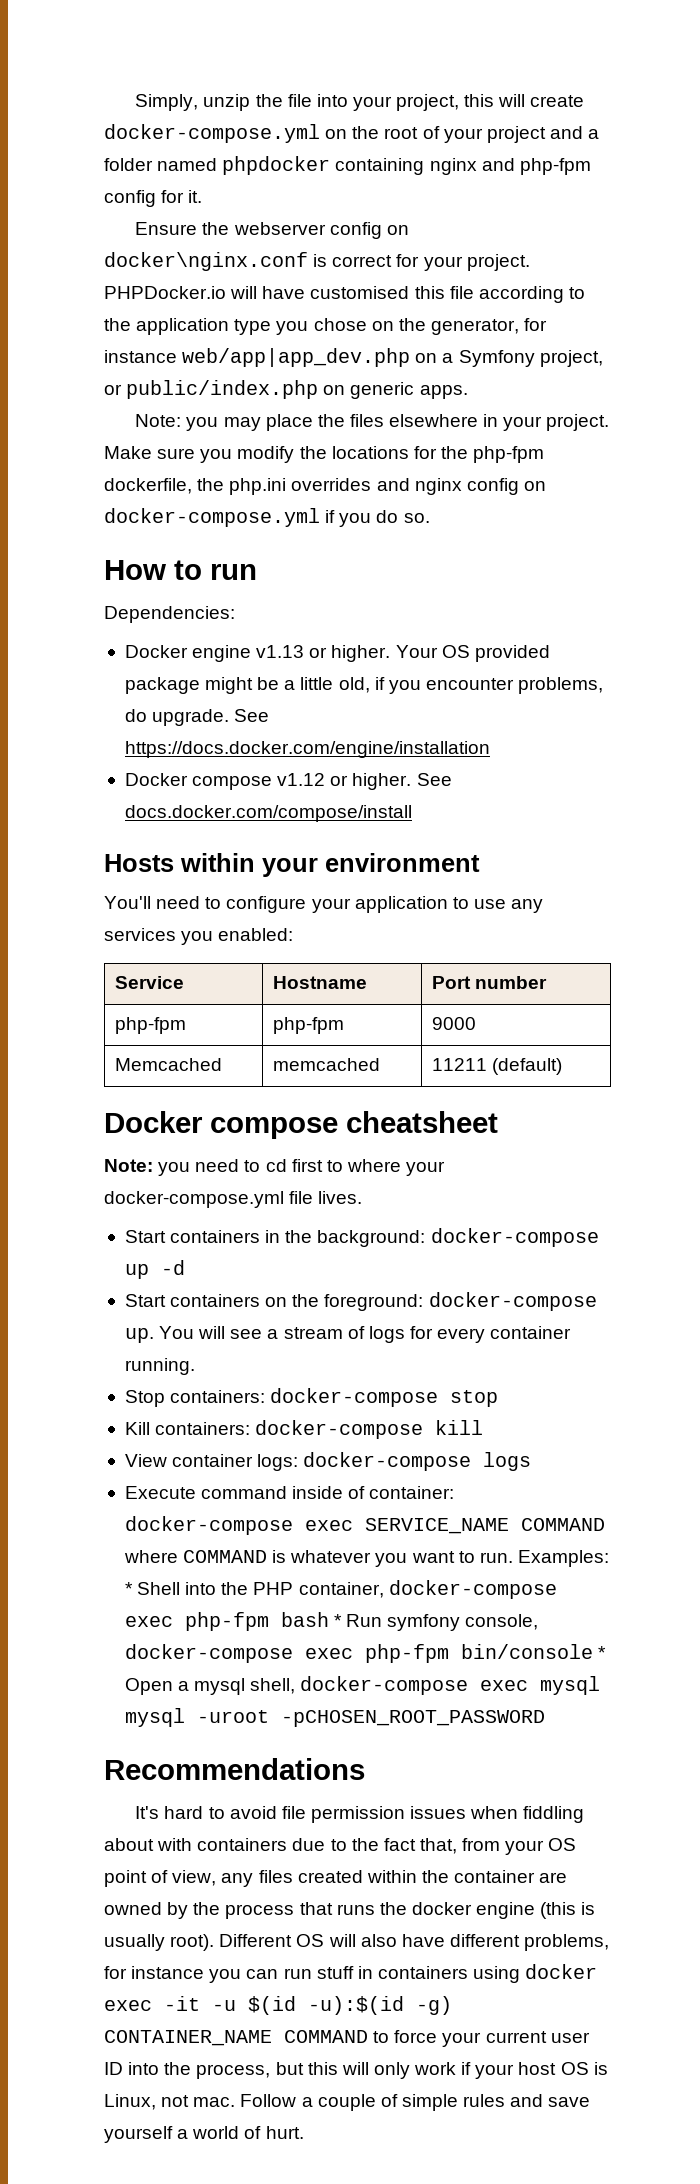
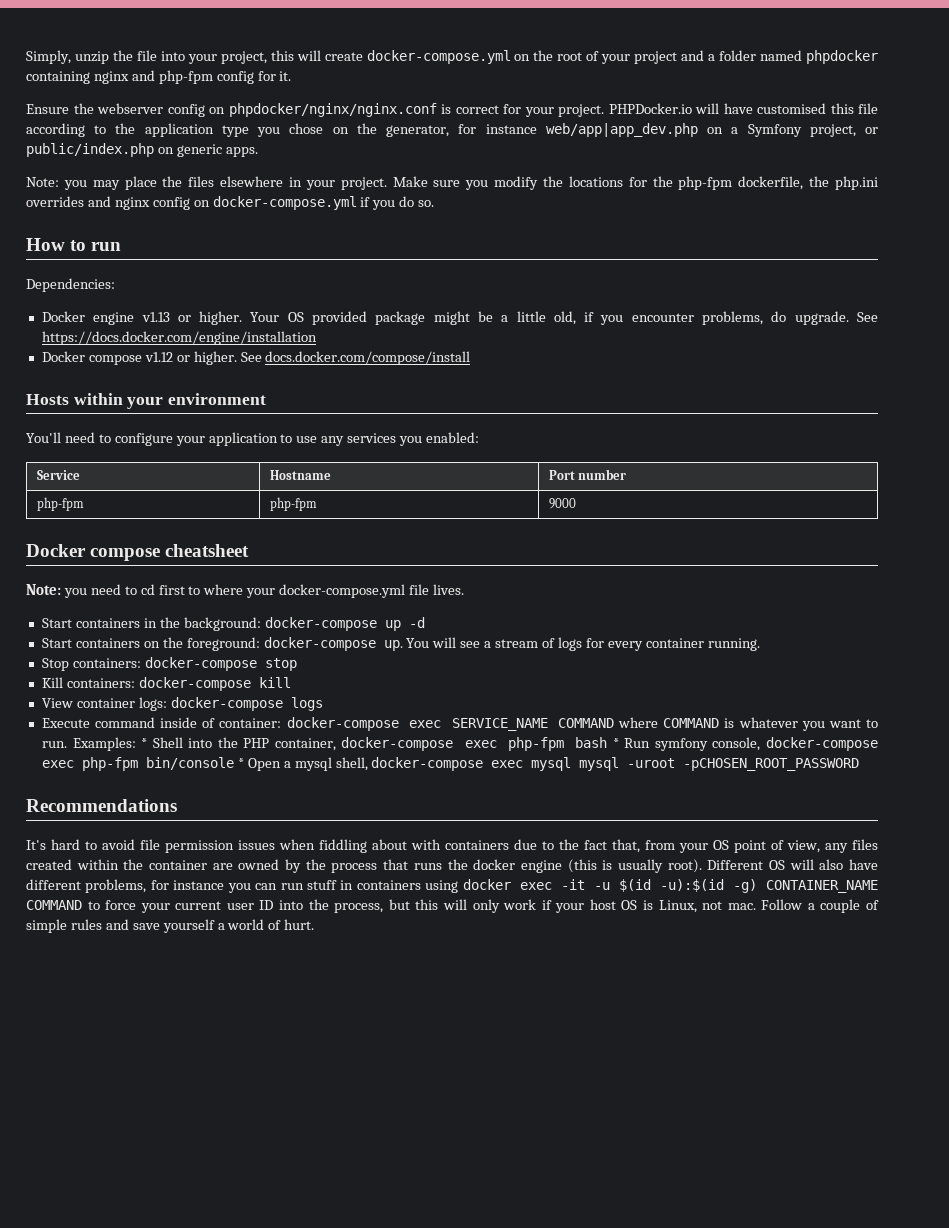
- Ensure the webserver config on docker\nginx.conf is correct for your project.
+ Ensure the webserver config on phpdocker/nginx/nginx.conf is correct for your project.
- Memcached | memcached | 11211 (default)

